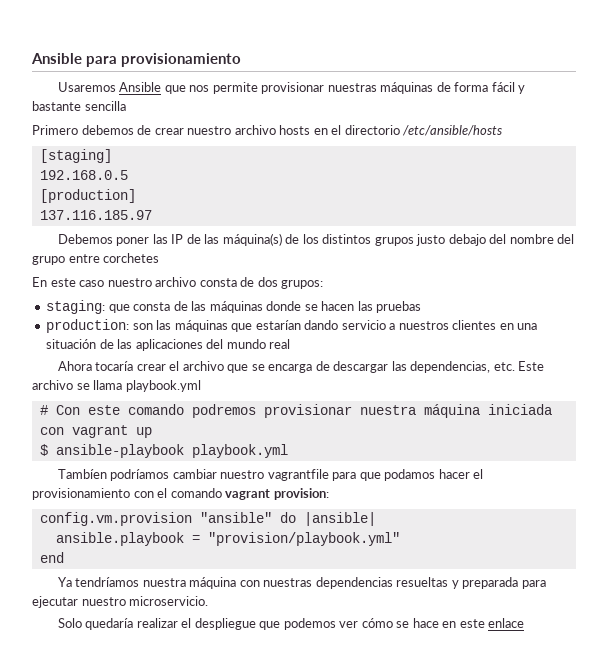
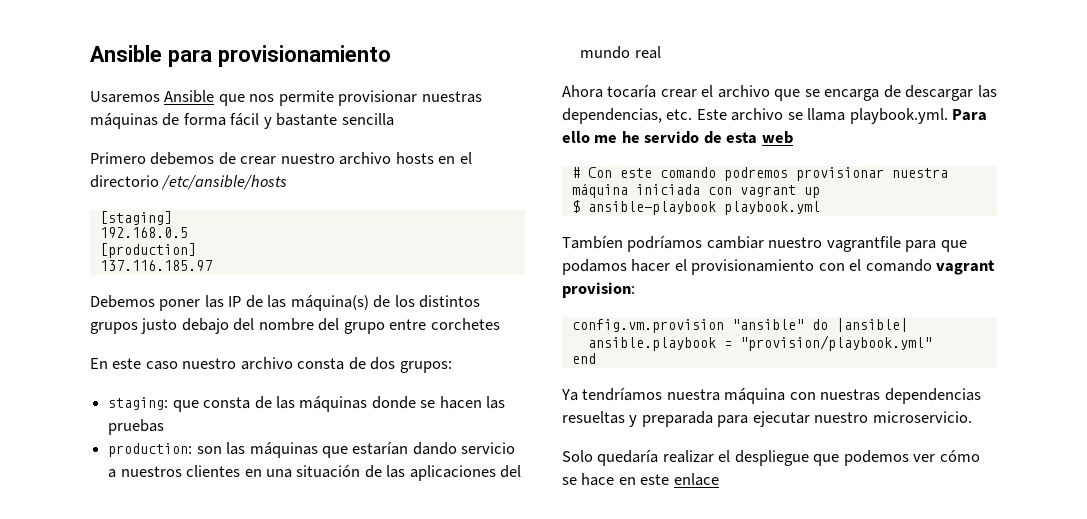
- Ahora tocaría crear el archivo que se encarga de descargar las dependencias, etc. Este archivo se llama playbook.yml
+ Ahora tocaría crear el archivo que se encarga de descargar las dependencias, etc. Este archivo se llama playbook.yml. Para ello me he servido de esta web

